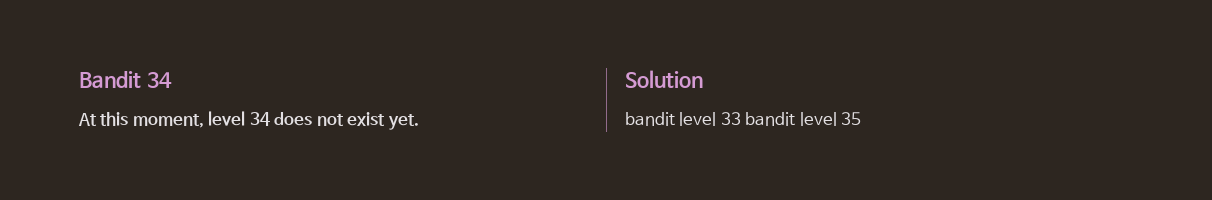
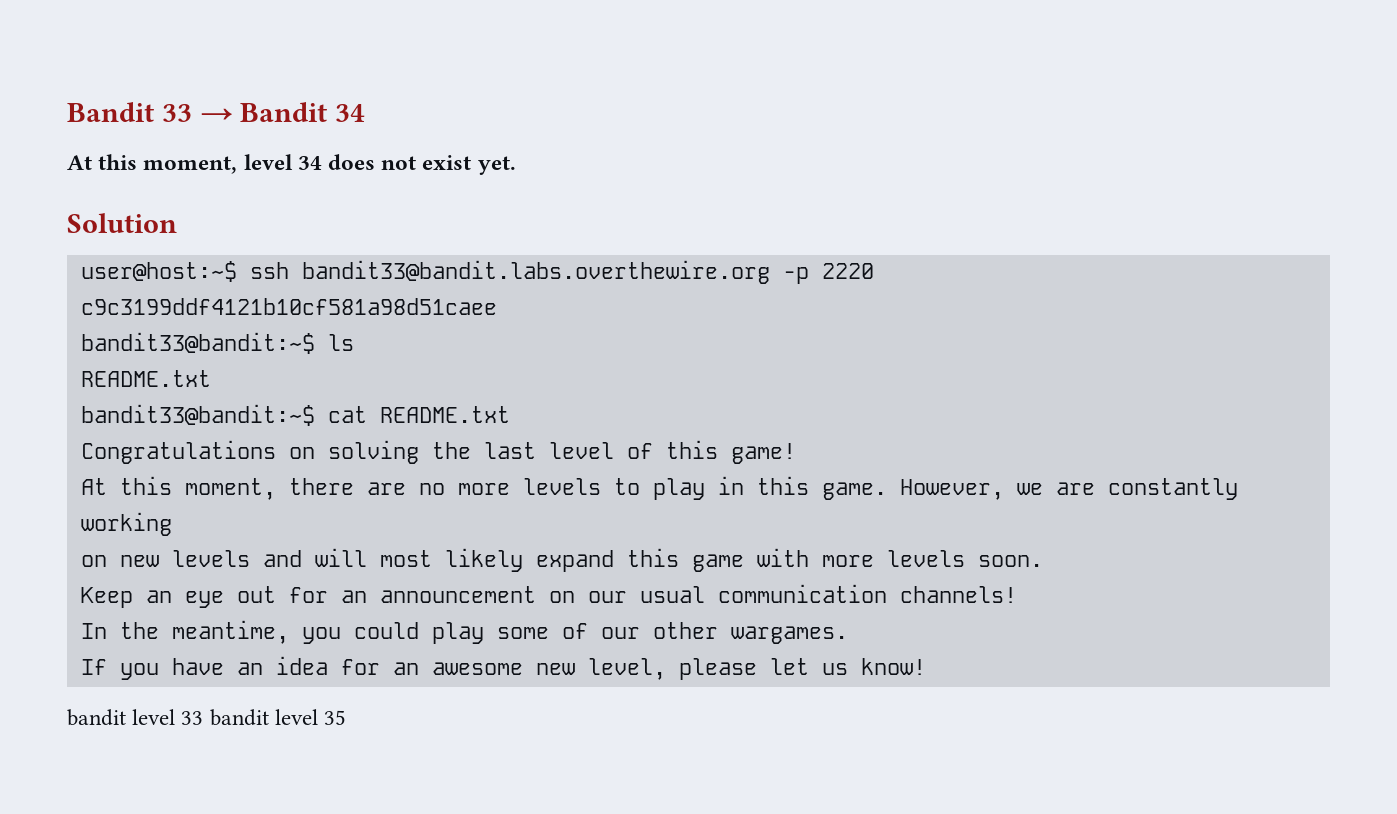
- Bandit 34
+ Bandit 33 → Bandit 34
+ user@host:~$ ssh bandit33@bandit.labs.overthewire.org -p 2220
+ c9c3199ddf4121b10cf581a98d51caee
+ bandit33@bandit:~$ ls
+ README.txt
+ bandit33@bandit:~$ cat README.txt
+ Congratulations on solving the last level of this game!
+ At this moment, there are no more levels to play in this game. However, we are constantly working
+ on new levels and will most likely expand this game with more levels soon.
+ Keep an eye out for an announcement on our usual communication channels!
+ In the meantime, you could play some of our other wargames.
+ If you have an idea for an awesome new level, please let us know!

